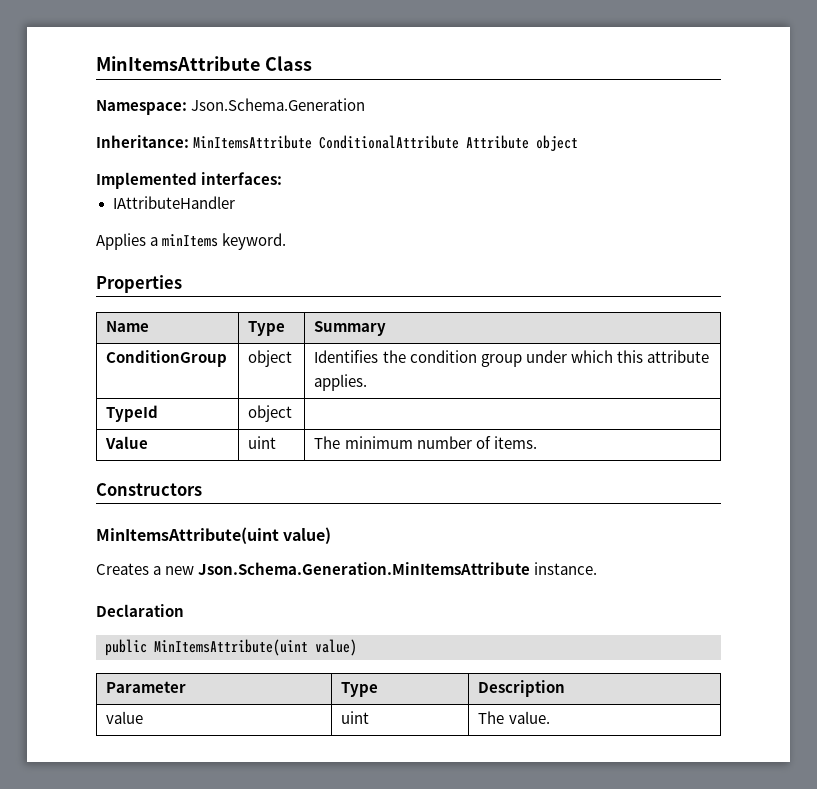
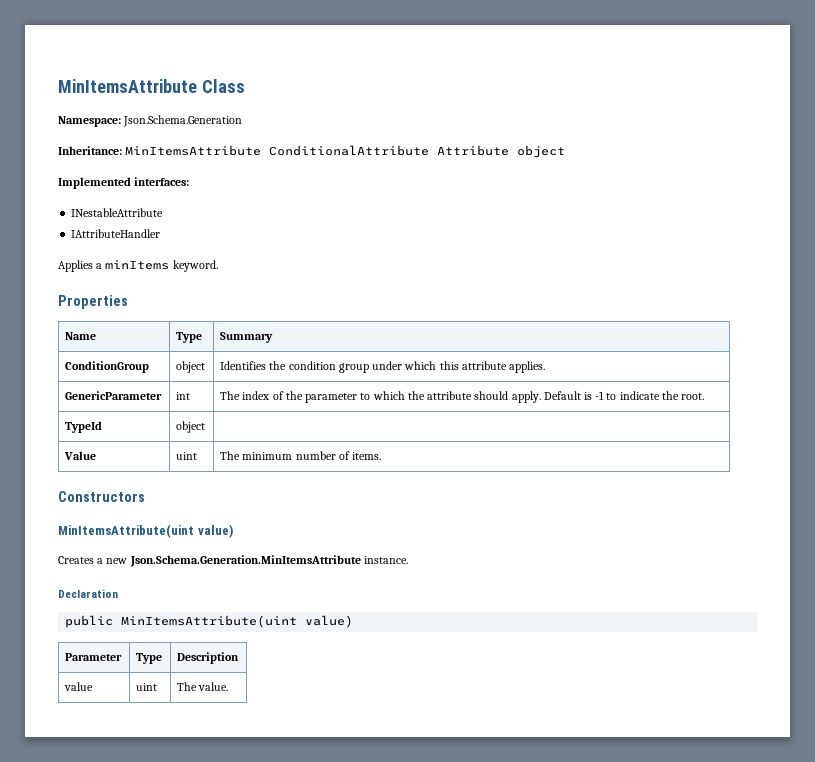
+ INestableAttribute
+ GenericParameter | int | The index of the parameter to which the attribute should apply. Default is -1 to indicate the root.

